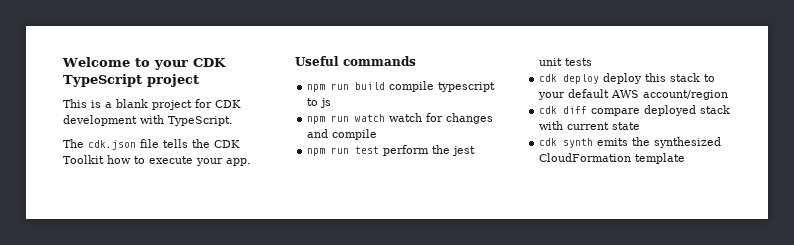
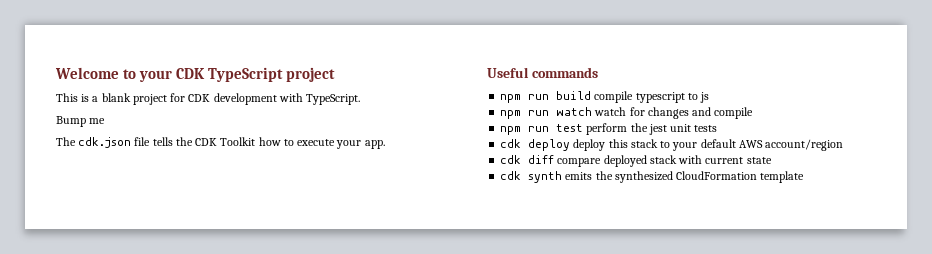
+ Bump me

